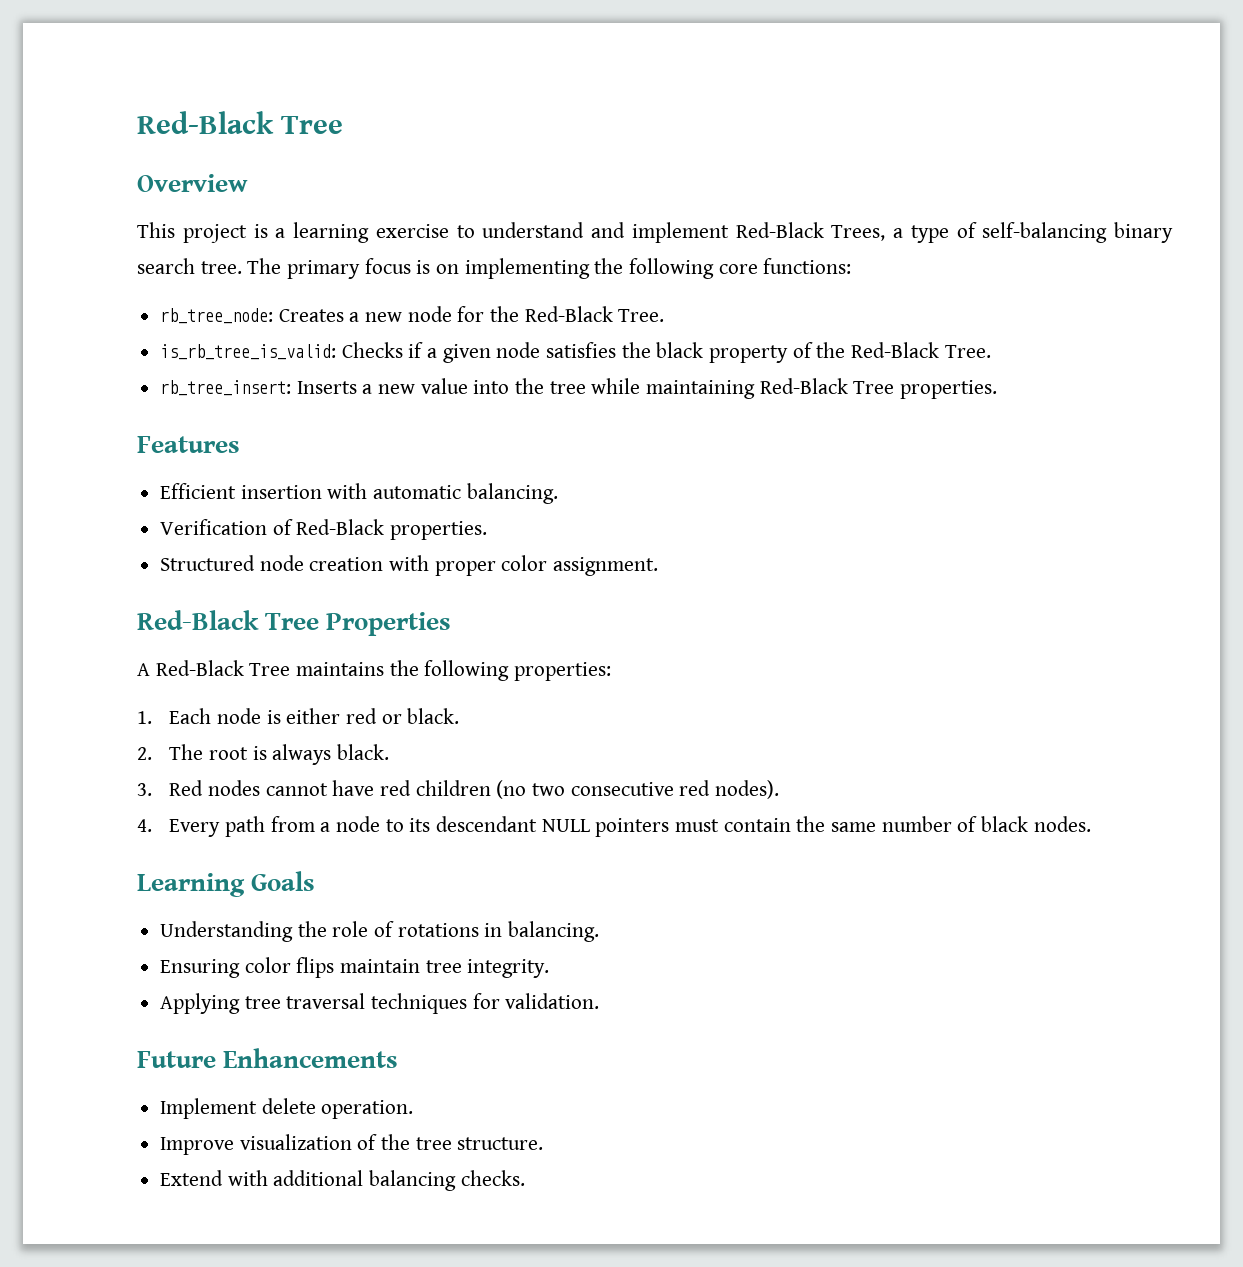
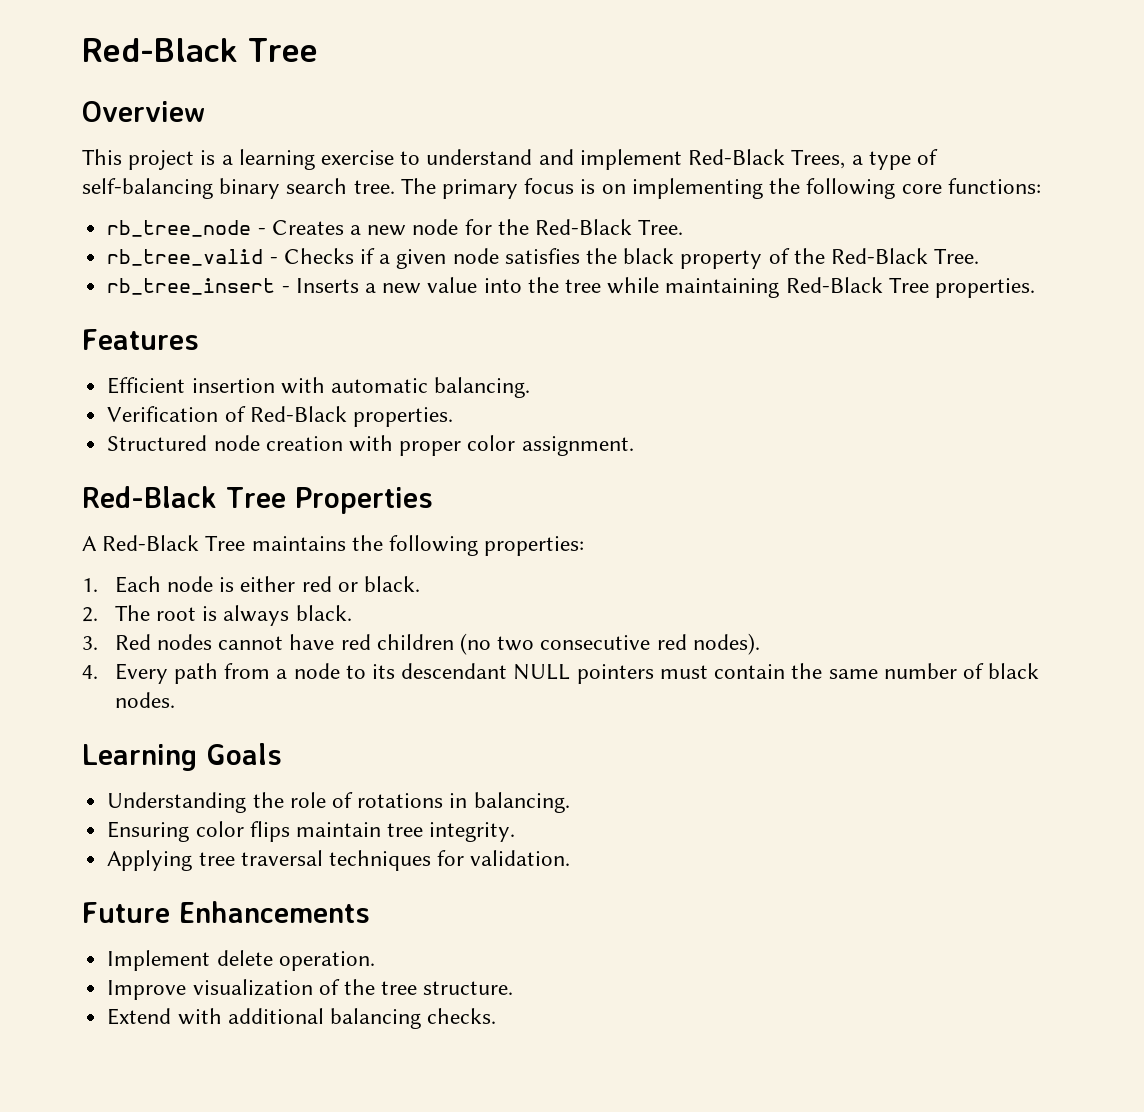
- rb_tree_node: Creates a new node for the Red-Black Tree.
+ rb_tree_node - Creates a new node for the Red-Black Tree.
- is_rb_tree_is_valid: Checks if a given node satisfies the black property of the Red-Black Tree.
+ rb_tree_valid - Checks if a given node satisfies the black property of the Red-Black Tree.
- rb_tree_insert: Inserts a new value into the tree while maintaining Red-Black Tree properties.
+ rb_tree_insert - Inserts a new value into the tree while maintaining Red-Black Tree properties.

